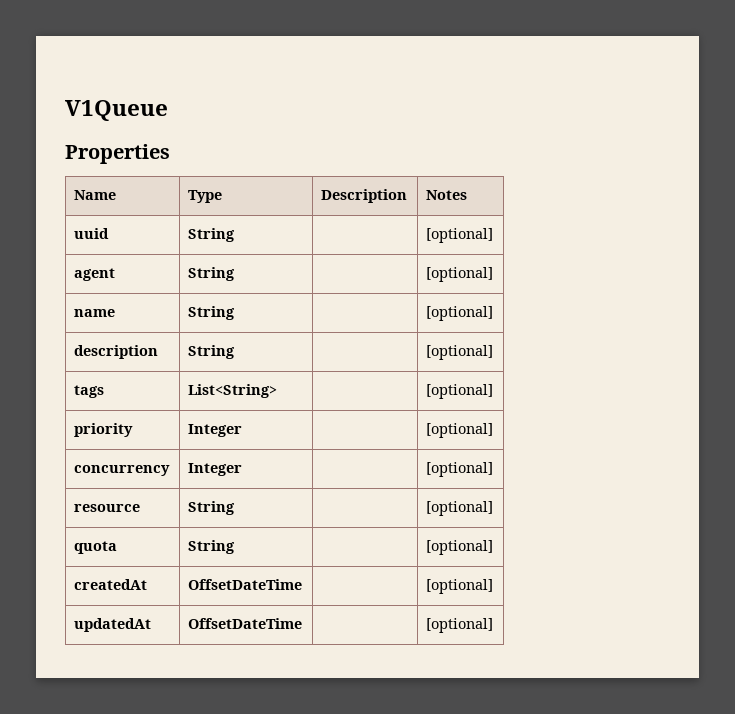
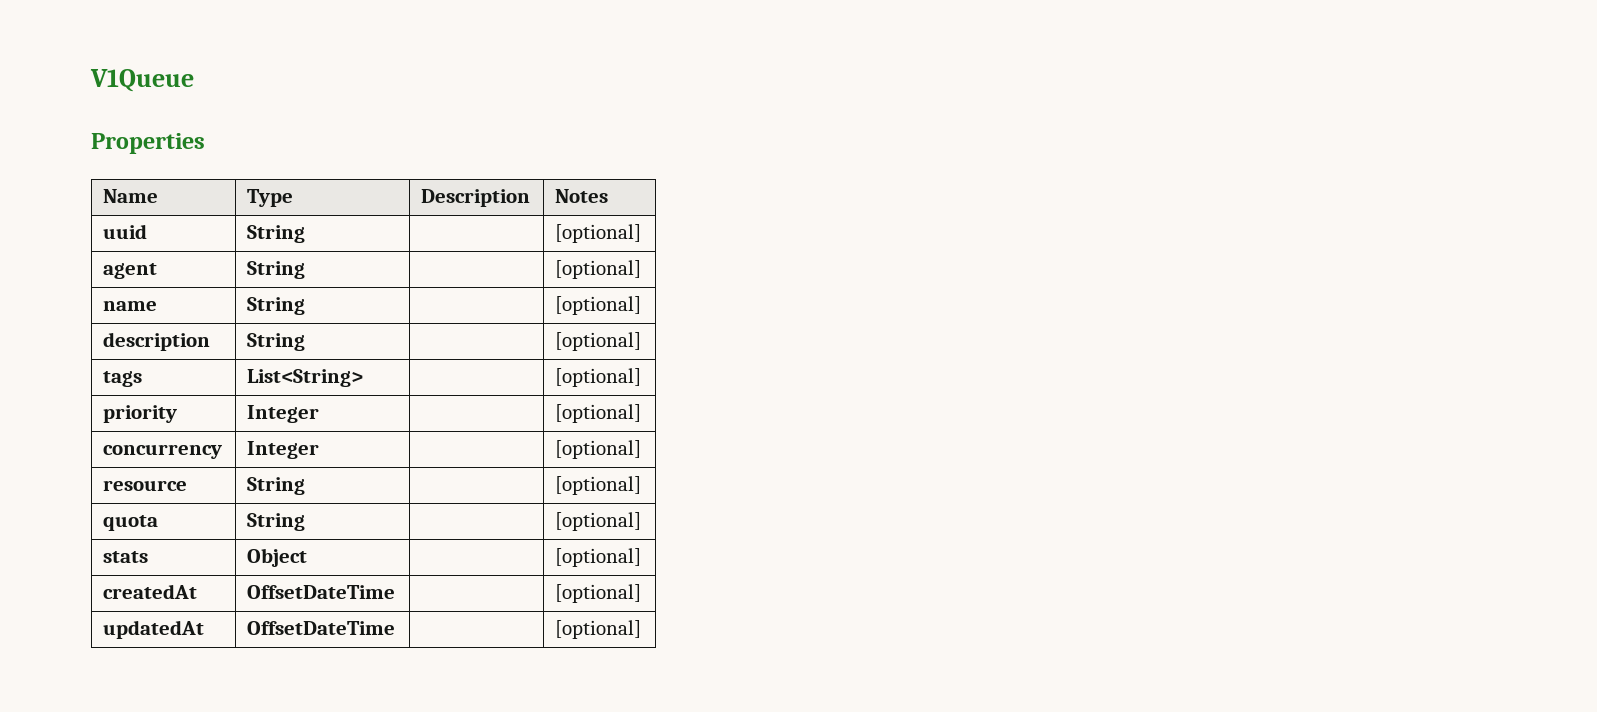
+ stats | Object | | [optional]

